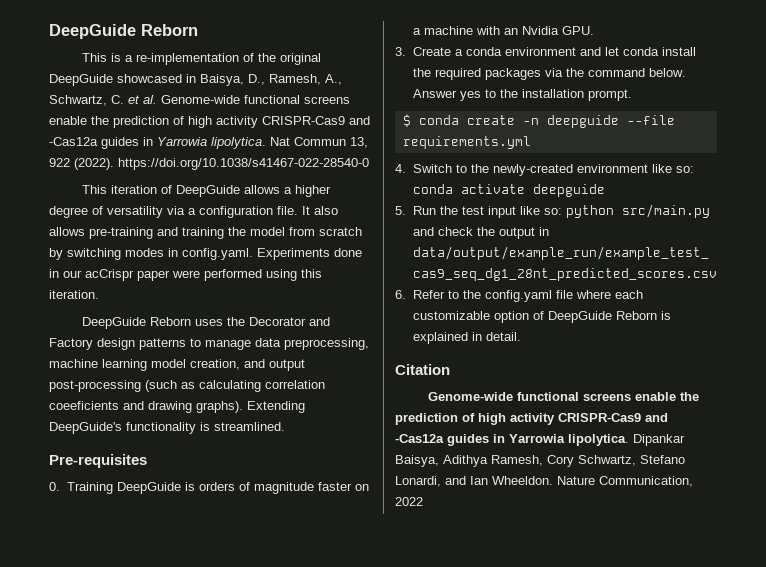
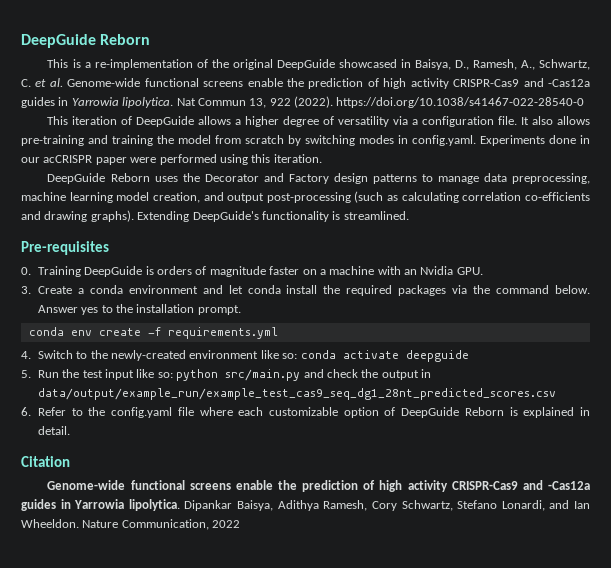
- It also allows pre-training and training the model from scratch by switching modes in config.yaml. Experiments done in our acCrispr paper were performed using this iteration.
+ It also allows pre-training and training the model from scratch by switching modes in config.yaml. Experiments done in our acCRISPR paper were performed using this iteration.
- DeepGuide Reborn uses the Decorator and Factory design patterns to manage data preprocessing, machine learning model creation, and output post-processing (such as calculating correlation coeeficients and drawing graphs).
+ DeepGuide Reborn uses the Decorator and Factory design patterns to manage data preprocessing, machine learning model creation, and output post-processing (such as calculating correlation co-efficients and drawing graphs).
- $ conda create -n deepguide --file requirements.yml
+ conda env create -f requirements.yml

